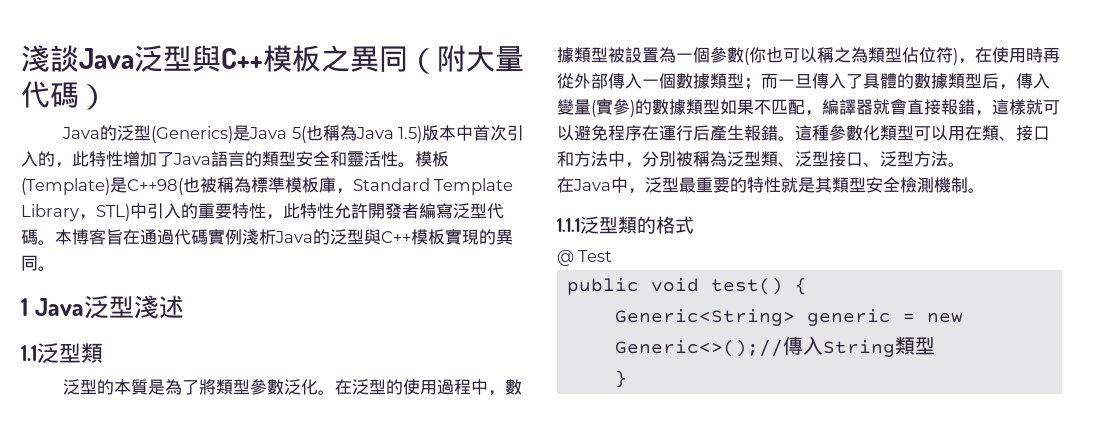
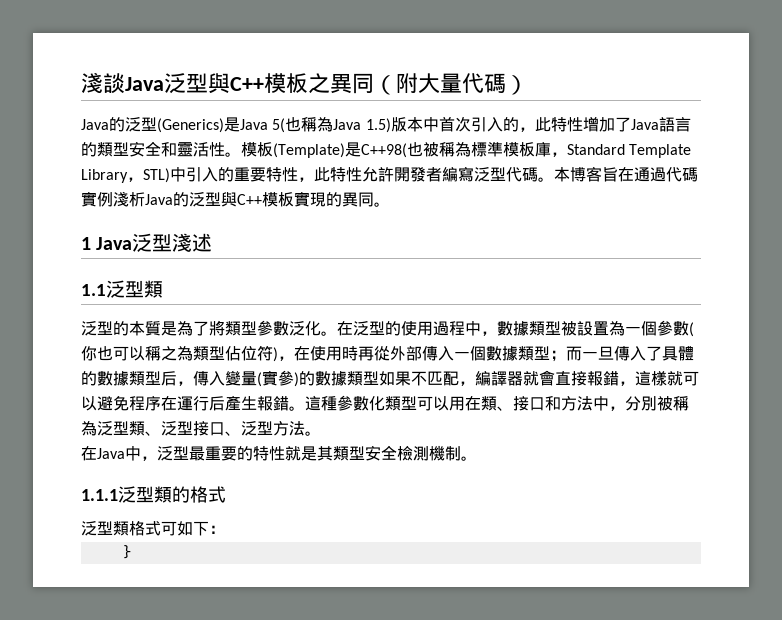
- @ Test
- public void test() {
- Generic<String> generic = new Generic<>();//傳入String類型
+ 泛型類格式可如下：

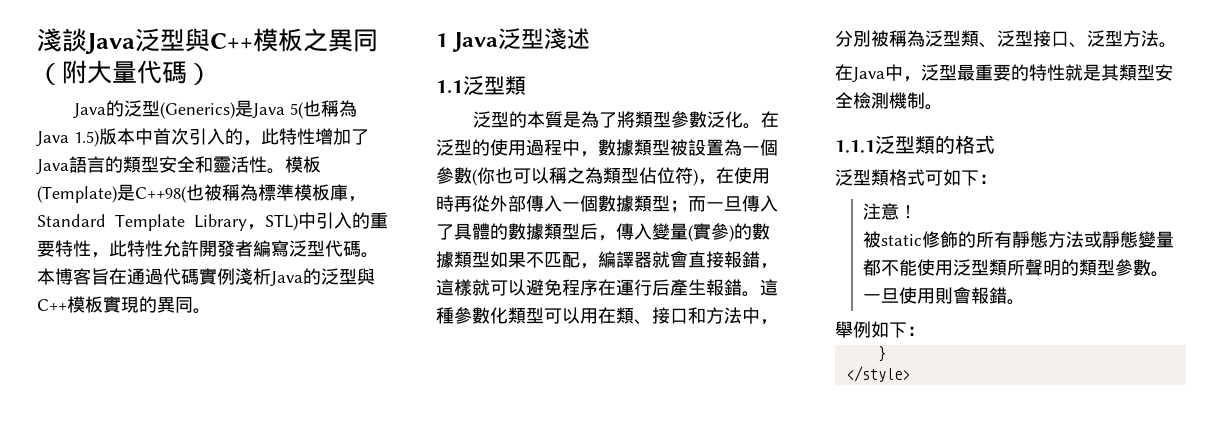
+ 注意！
+ 被static修飾的所有靜態方法或靜態變量都不能使用泛型類所聲明的類型參數。一旦使用則會報錯。
+ 舉例如下：
+ </style>

